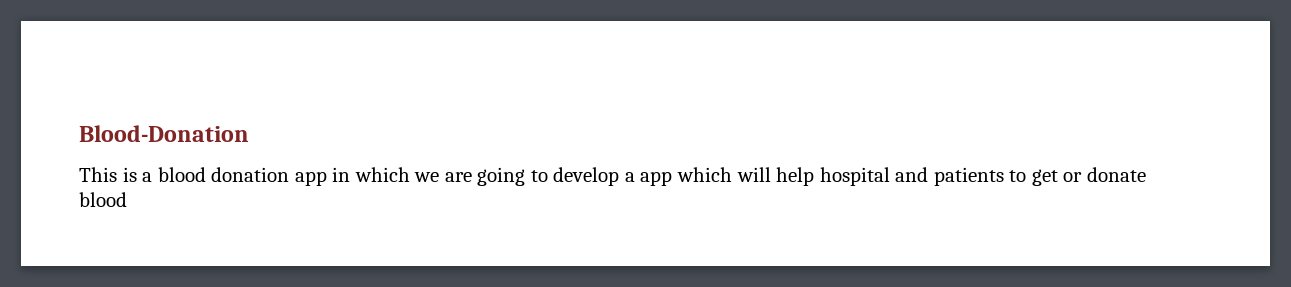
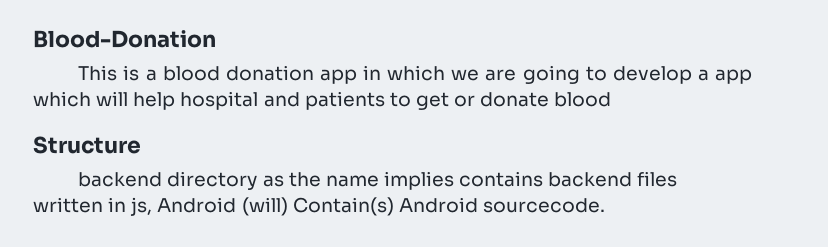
+ Structure
+ backend directory as the name implies contains backend files written in js, Android (will) Contain(s) Android sourcecode.

